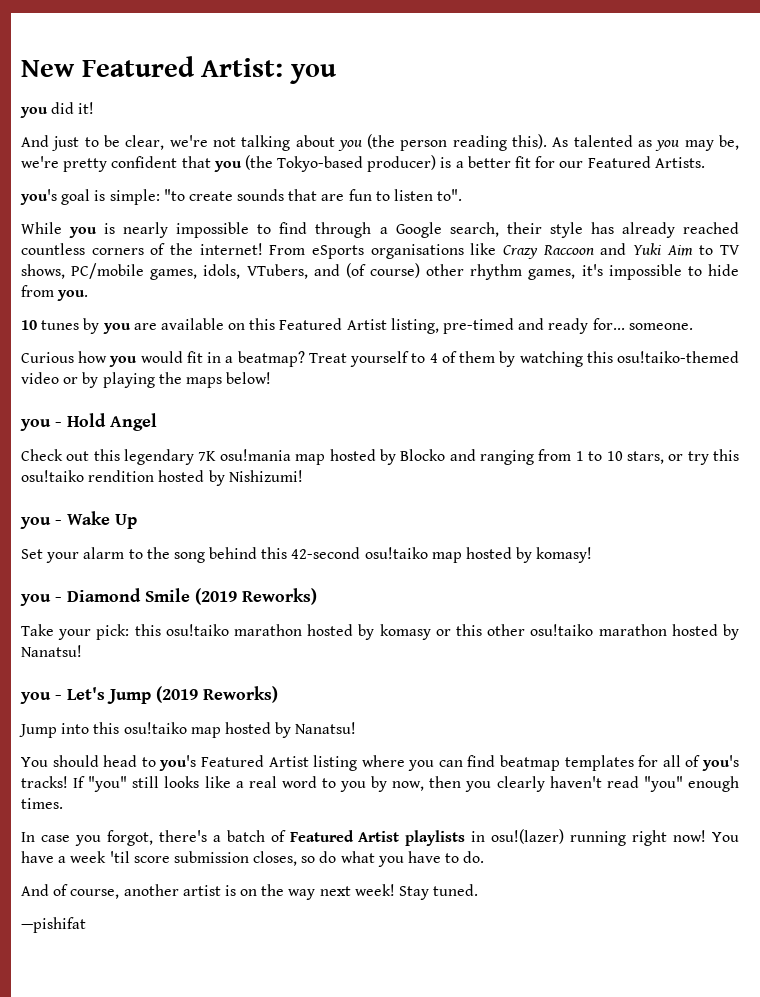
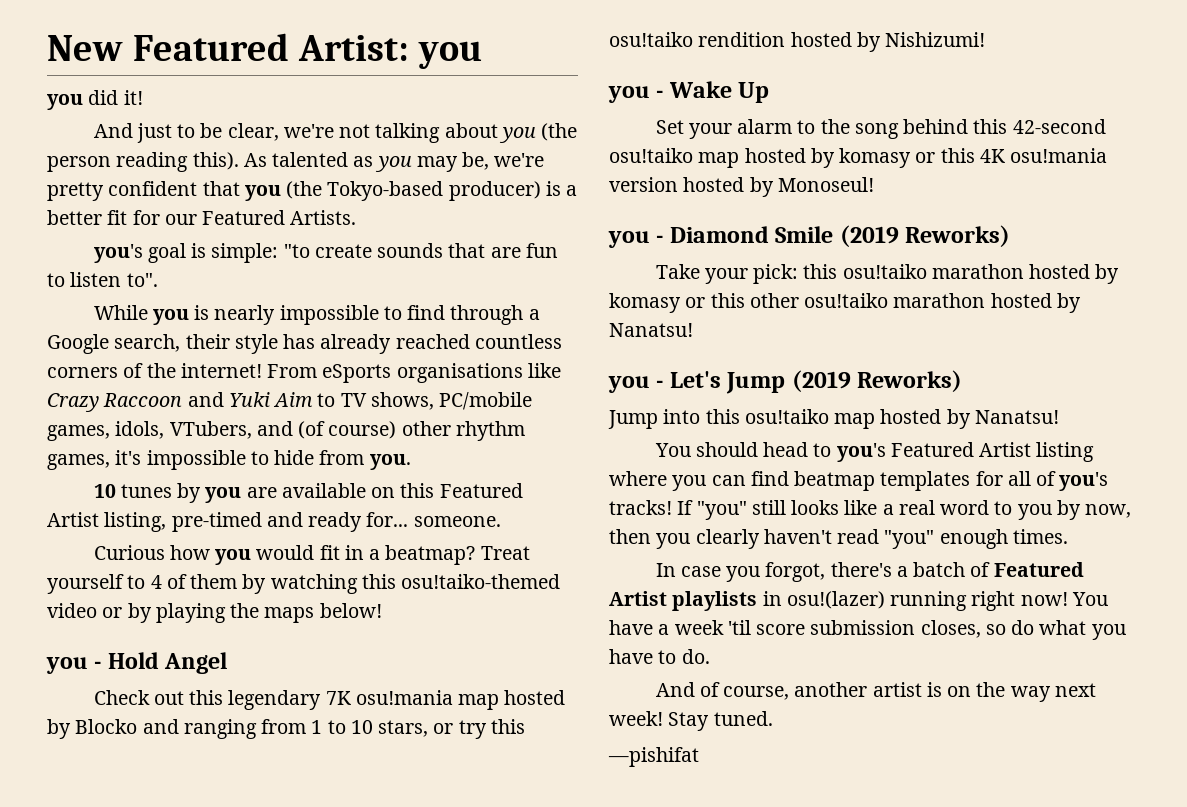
- Set your alarm to the song behind this 42-second osu!taiko map hosted by komasy!
+ Set your alarm to the song behind this 42-second osu!taiko map hosted by komasy or this 4K osu!mania version hosted by Monoseul!

